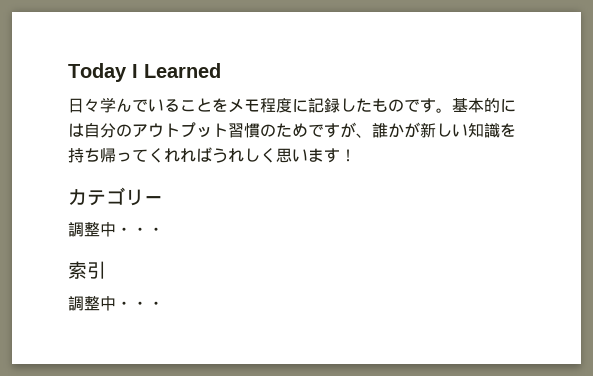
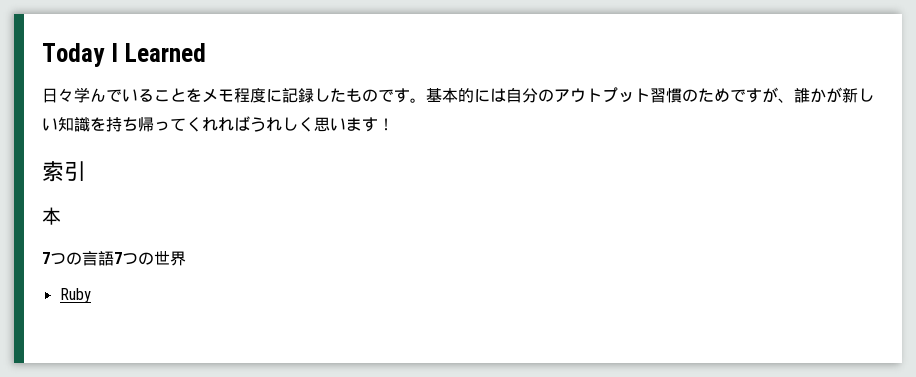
- カテゴリー
- 調整中・・・
  索引
- 調整中・・・
+ 本
+ 7つの言語7つの世界
+ Ruby

